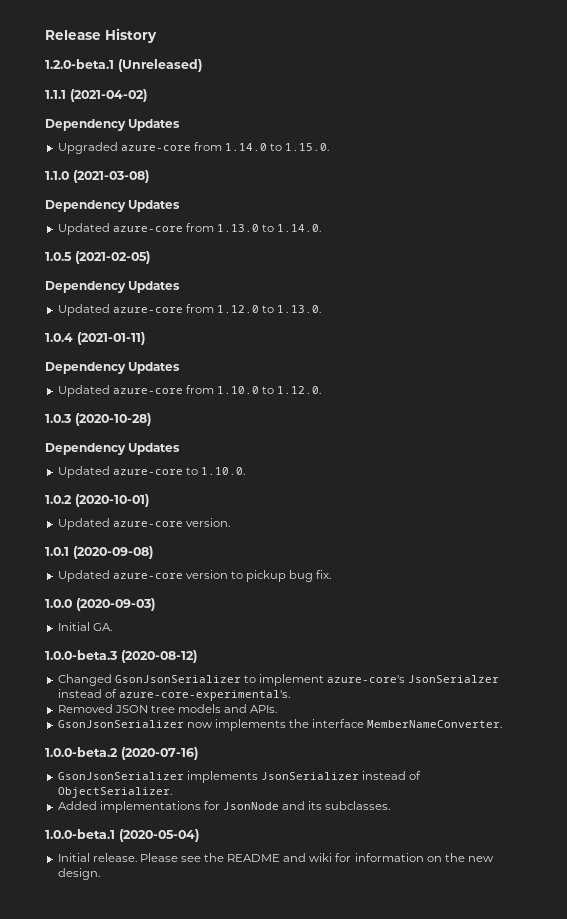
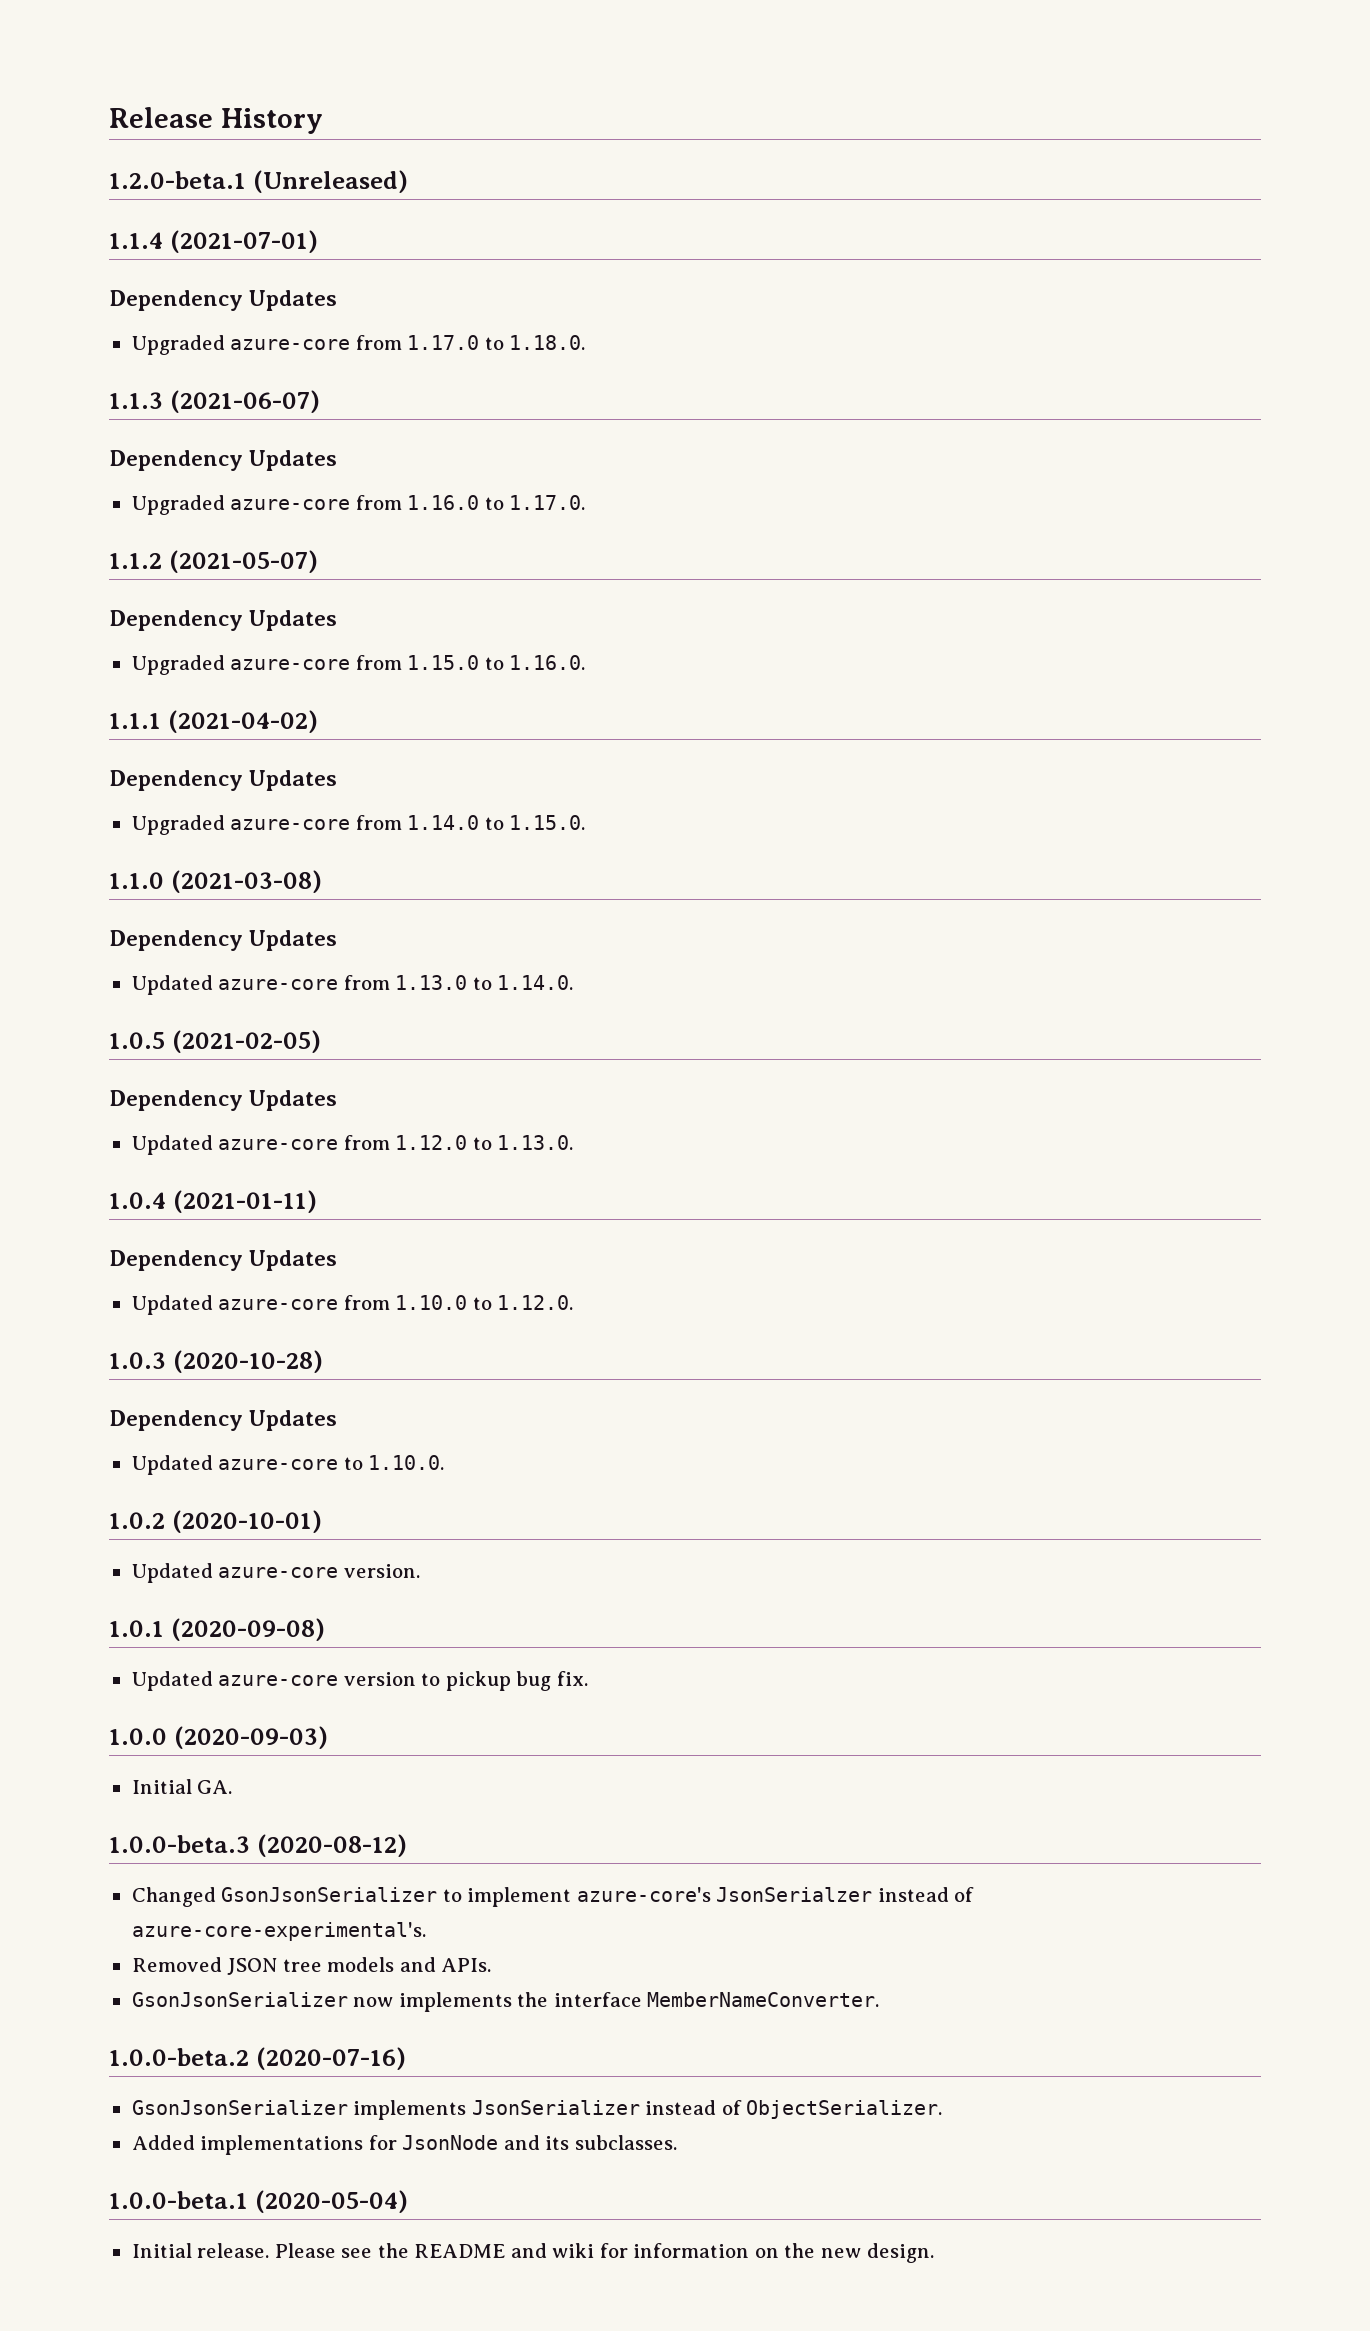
+ 1.1.4 (2021-07-01)
+ Dependency Updates
+ Upgraded azure-core from 1.17.0 to 1.18.0.
+ 1.1.3 (2021-06-07)
+ Dependency Updates
+ Upgraded azure-core from 1.16.0 to 1.17.0.
+ 1.1.2 (2021-05-07)
+ Dependency Updates
+ Upgraded azure-core from 1.15.0 to 1.16.0.

